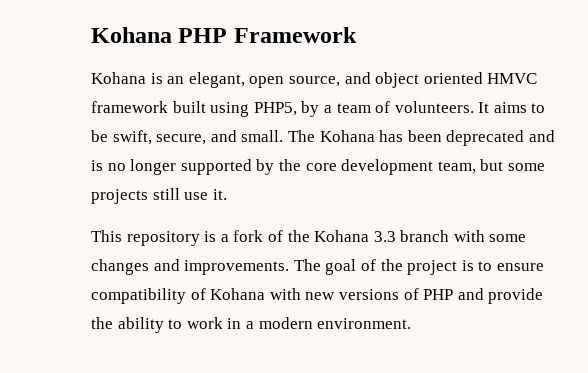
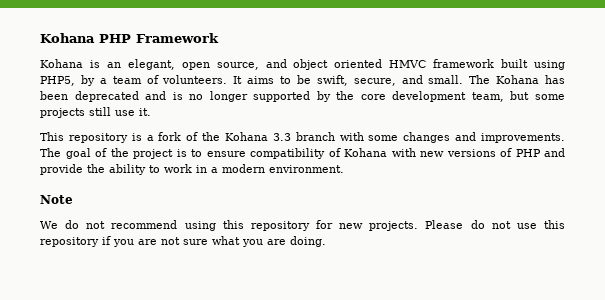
+ Note
+ We do not recommend using this repository for new projects. Please do not use this repository if you are not sure what you are doing.

